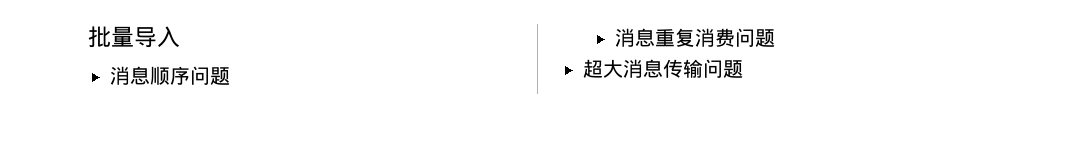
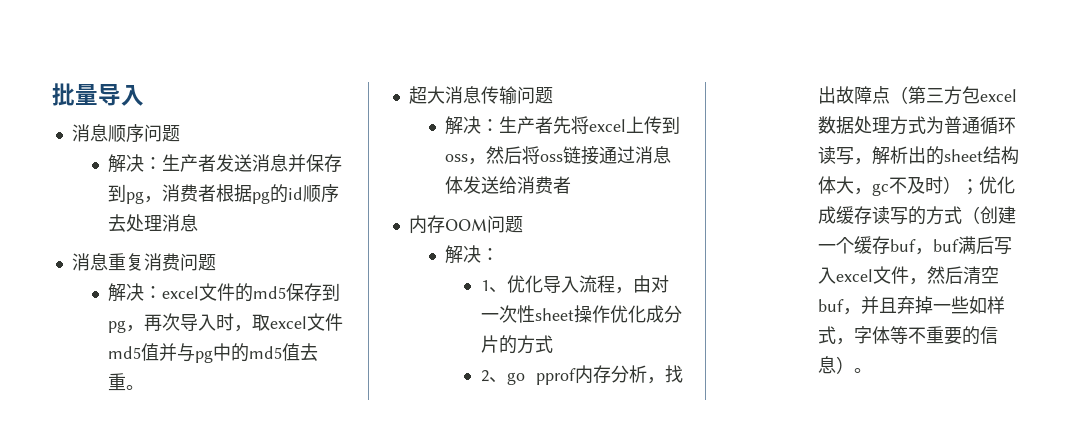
+ 解决：生产者发送消息并保存到pg，消费者根据pg的id顺序去处理消息
  消息重复消费问题
+ 解决：excel文件的md5保存到pg，再次导入时，取excel文件md5值并与pg中的md5值去重。
  超大消息传输问题
+ 解决：生产者先将excel上传到oss，然后将oss链接通过消息体发送给消费者
+ 内存OOM问题
+ 解决：
+ 1、优化导入流程，由对一次性sheet操作优化成分片的方式
+ 2、go pprof内存分析，找出故障点（第三方包excel数据处理方式为普通循环读写，解析出的sheet结构体大，gc不及时）；优化成缓存读写的方式（创建一个缓存buf，buf满后写入excel文件，然后清空buf，并且弃掉一些如样式，字体等不重要的信息）。

